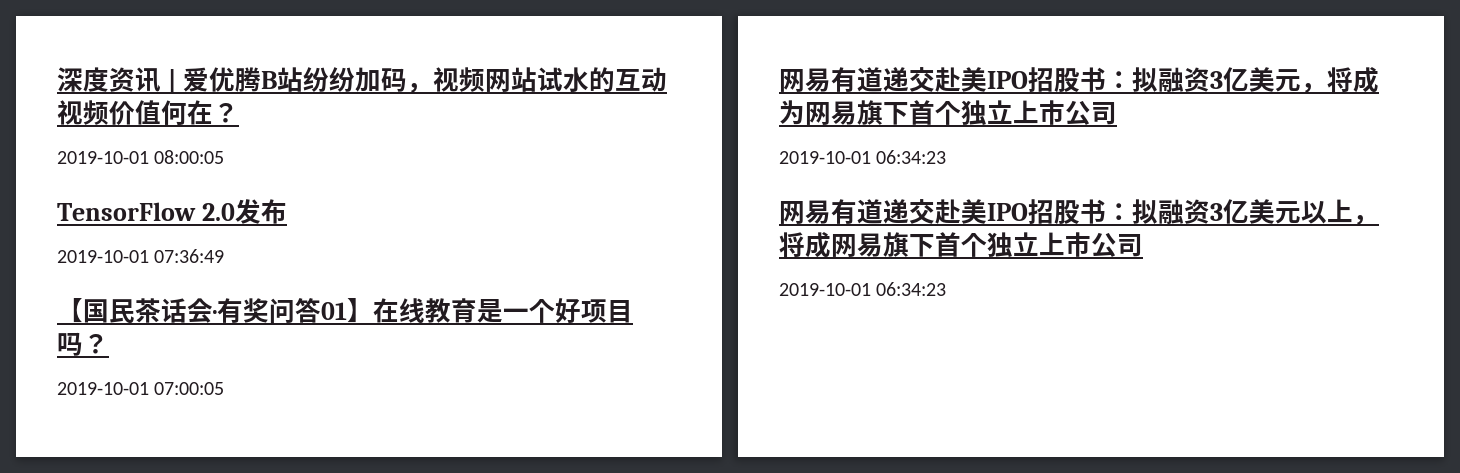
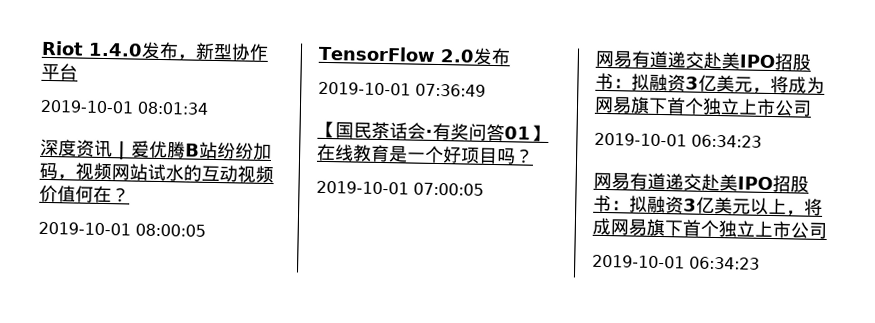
+ Riot 1.4.0发布，新型协作平台
+ 2019-10-01 08:01:34

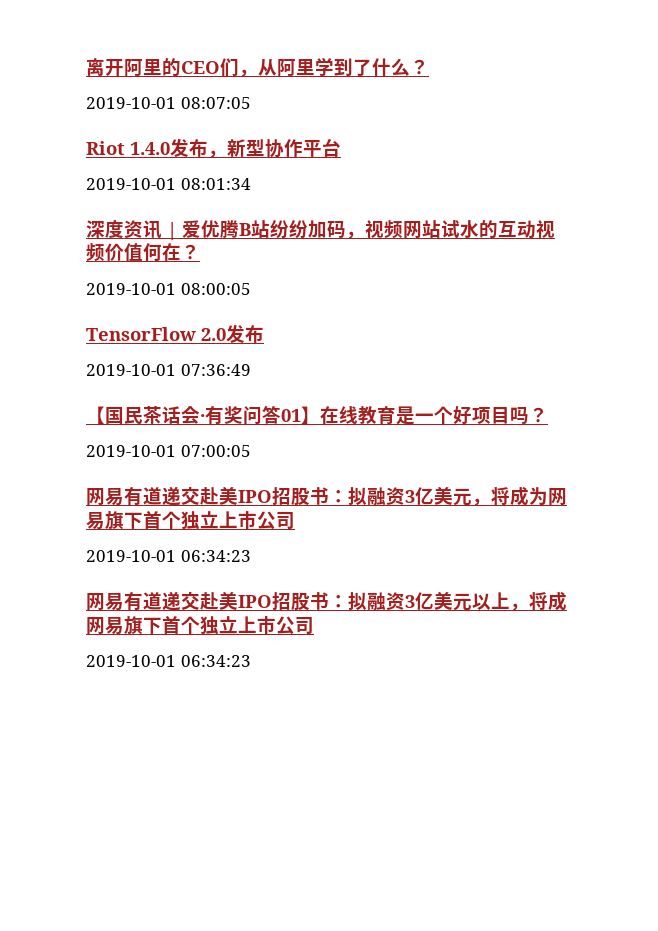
+ 离开阿里的CEO们，从阿里学到了什么？
+ 2019-10-01 08:07:05

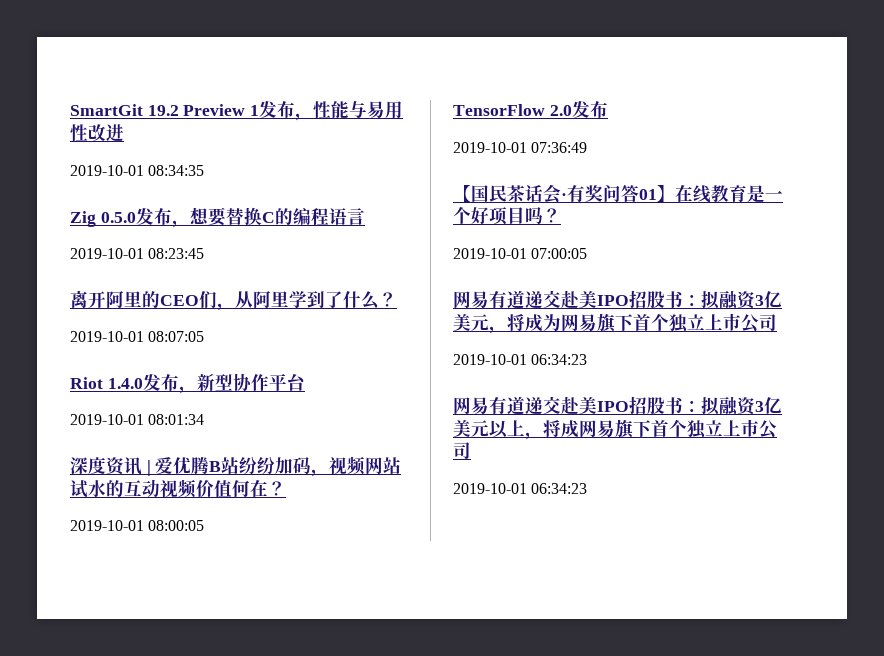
+ SmartGit 19.2 Preview 1发布，性能与易用性改进
+ 2019-10-01 08:34:35
+ Zig 0.5.0发布，想要替换C的编程语言
+ 2019-10-01 08:23:45

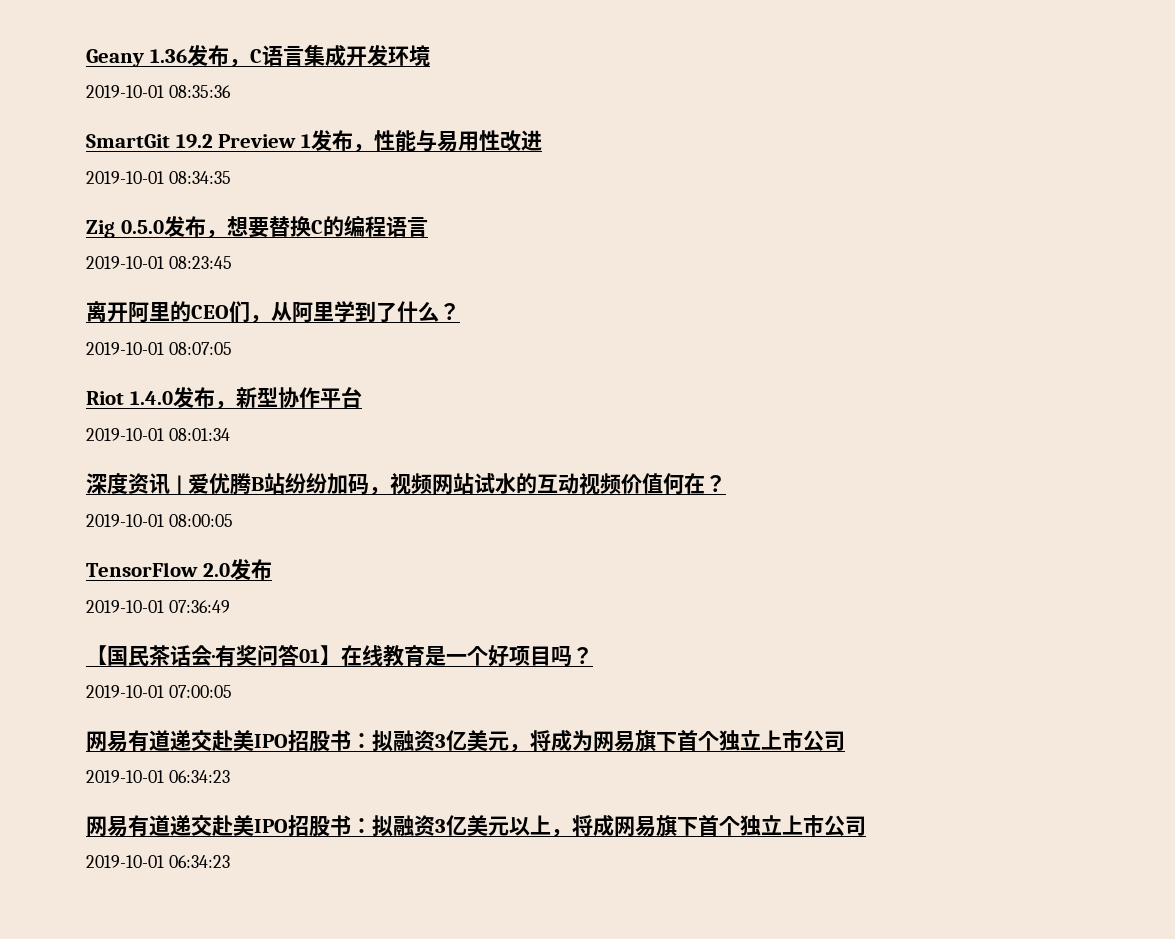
+ Geany 1.36发布，C语言集成开发环境
+ 2019-10-01 08:35:36

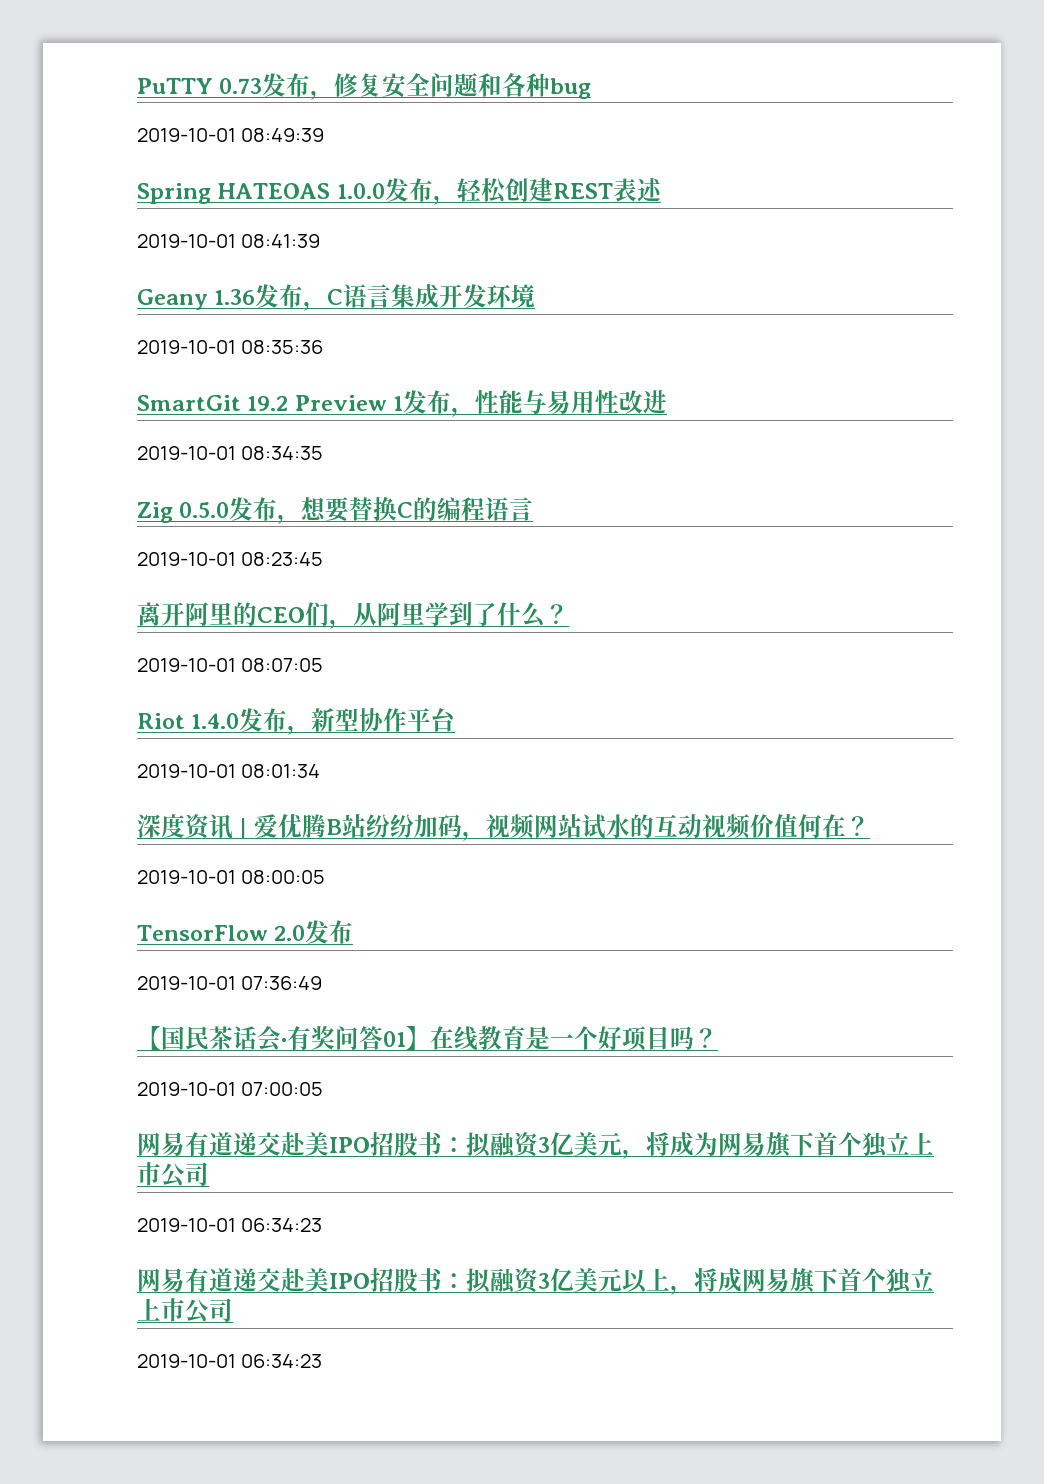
+ PuTTY 0.73发布，修复安全问题和各种bug
+ 2019-10-01 08:49:39
+ Spring HATEOAS 1.0.0发布，轻松创建REST表述
+ 2019-10-01 08:41:39

